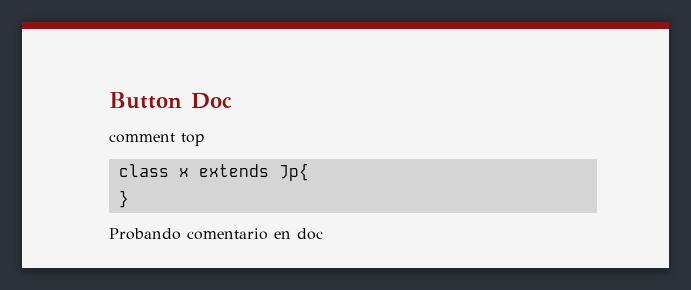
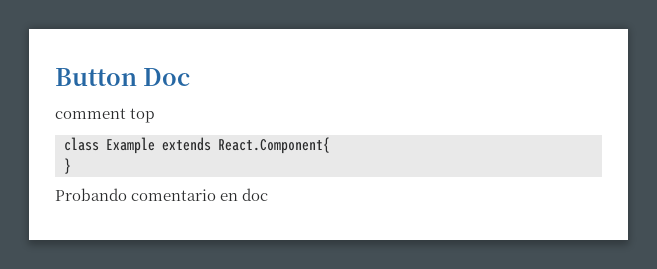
- class x extends Jp{
+ class Example extends React.Component{

